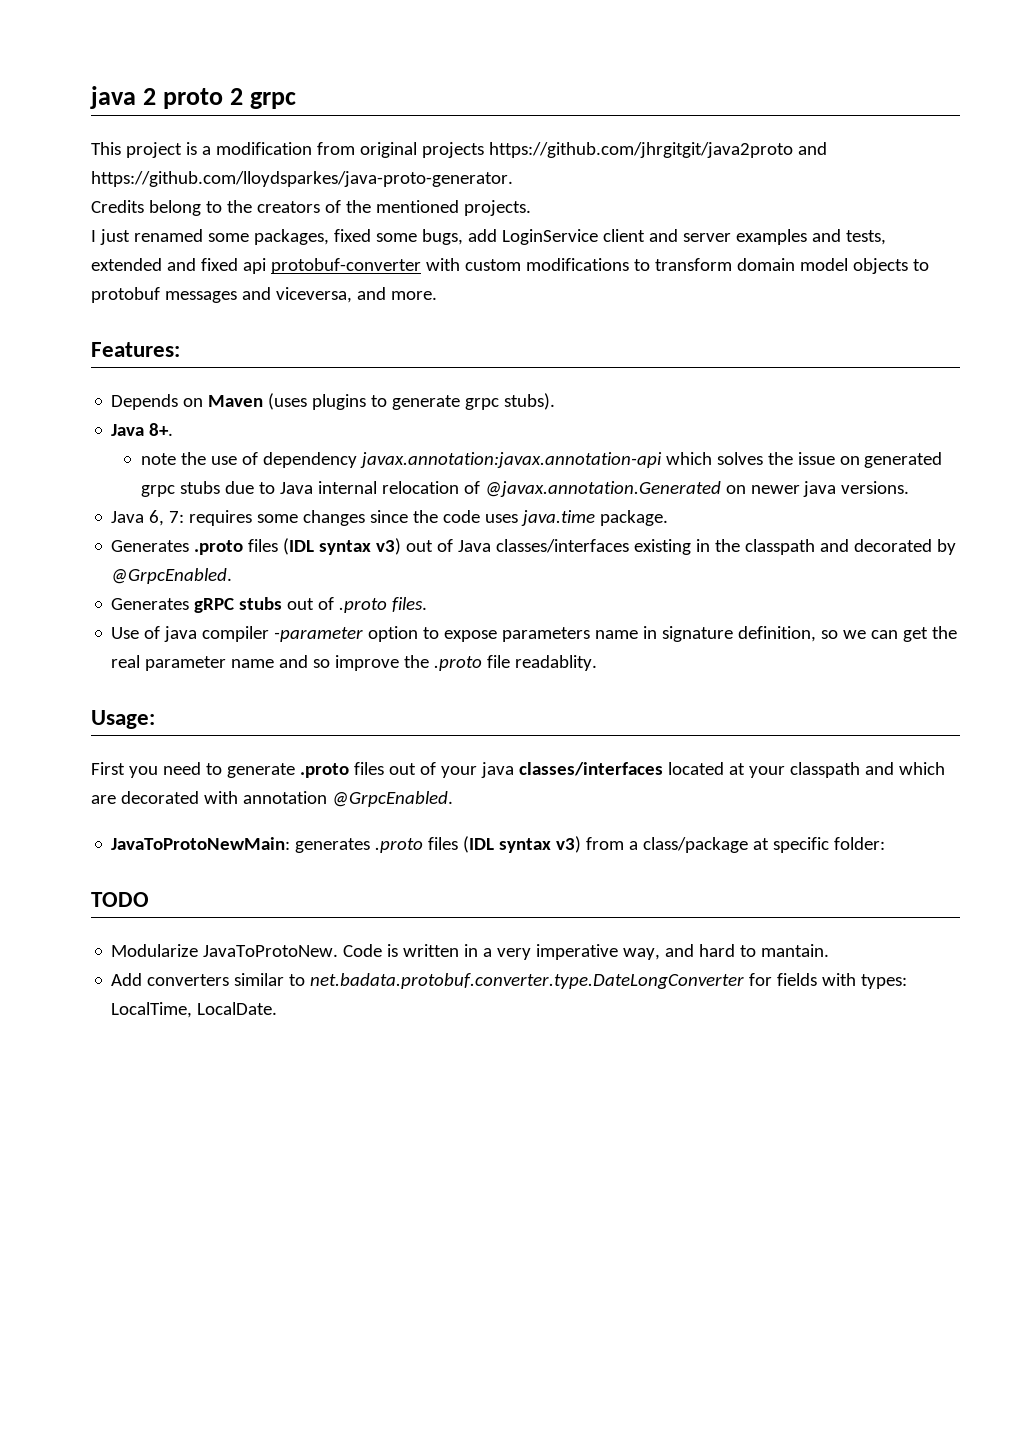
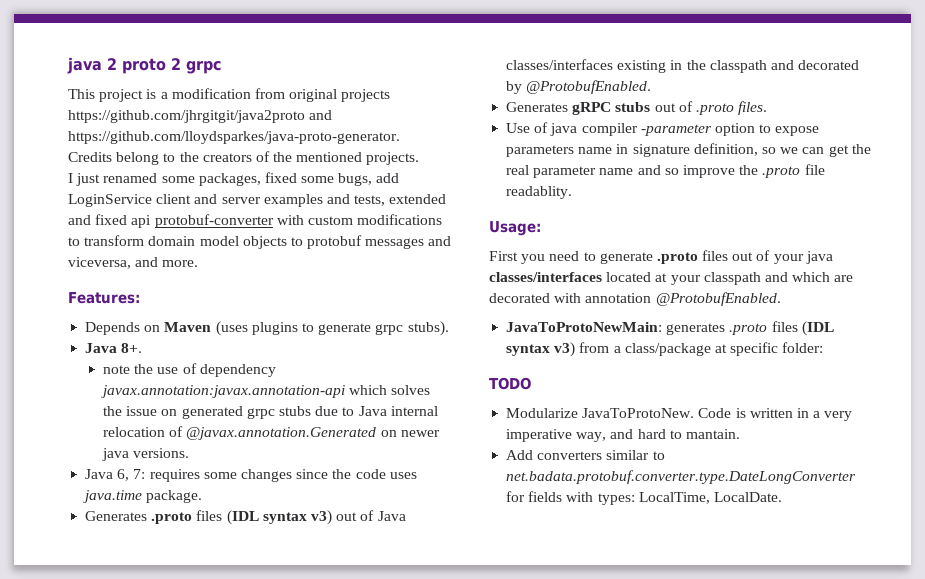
- Generates .proto files (IDL syntax v3) out of Java classes/interfaces existing in the classpath and decorated by @GrpcEnabled.
+ Generates .proto files (IDL syntax v3) out of Java classes/interfaces existing in the classpath and decorated by @ProtobufEnabled.
- First you need to generate .proto files out of your java classes/interfaces located at your classpath and which are decorated with annotation @GrpcEnabled.
+ First you need to generate .proto files out of your java classes/interfaces located at your classpath and which are decorated with annotation @ProtobufEnabled.

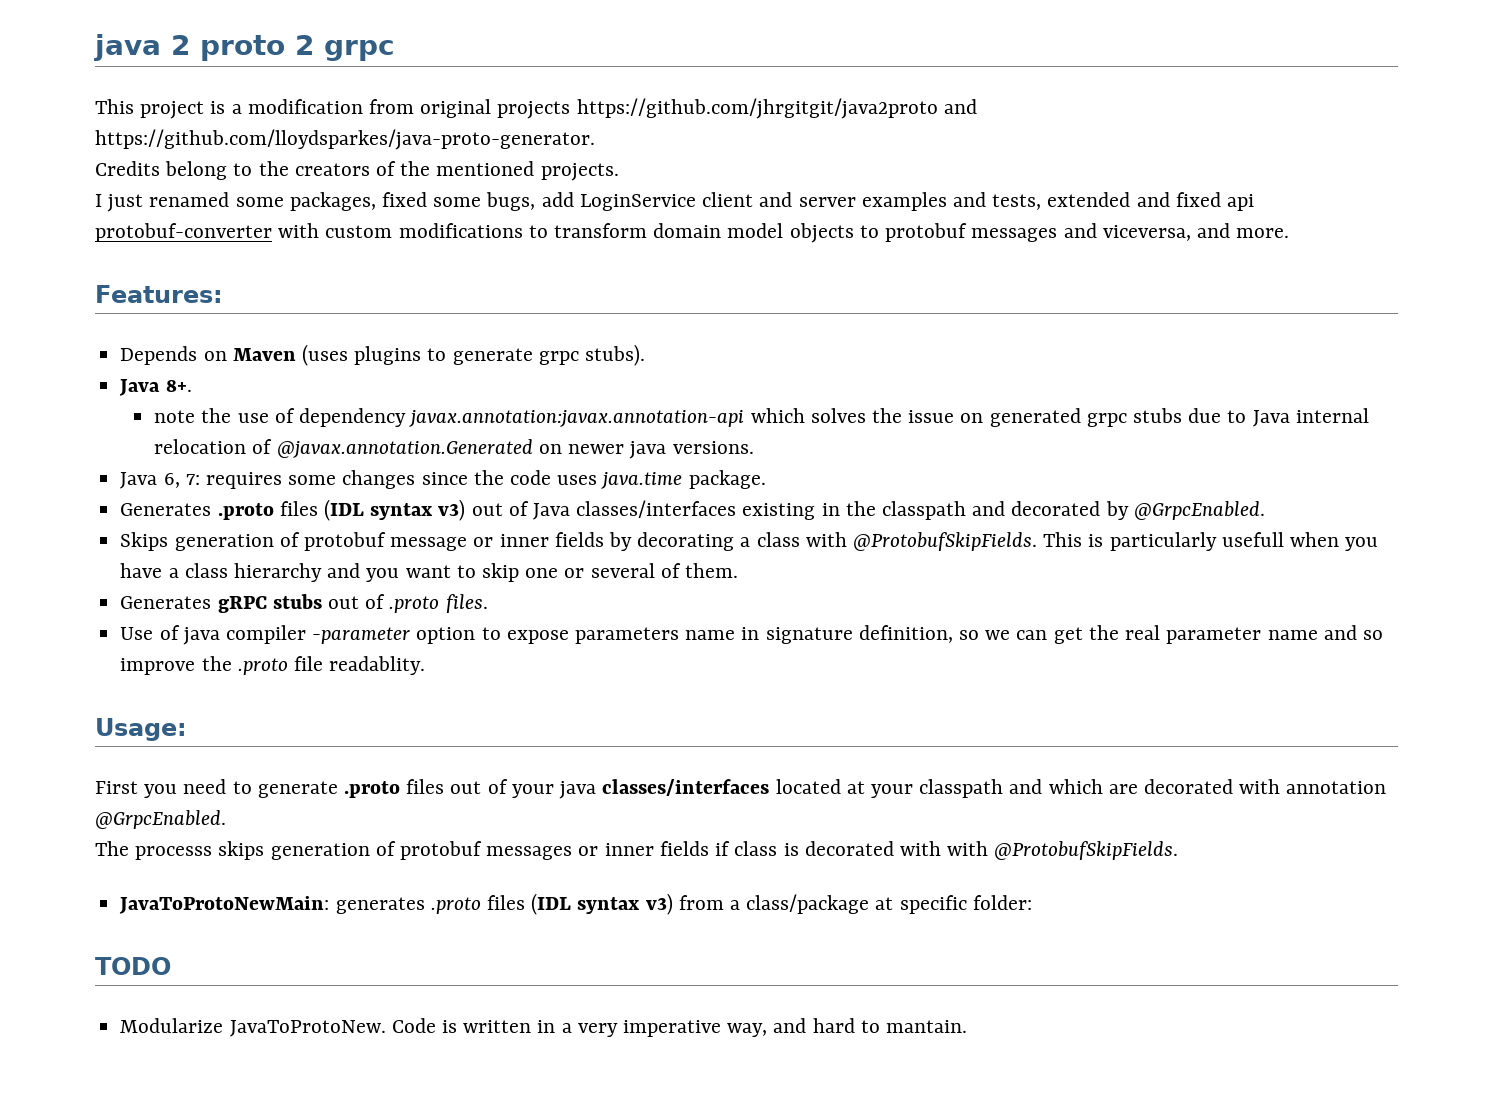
- Generates .proto files (IDL syntax v3) out of Java classes/interfaces existing in the classpath and decorated by @ProtobufEnabled.
+ Generates .proto files (IDL syntax v3) out of Java classes/interfaces existing in the classpath and decorated by @GrpcEnabled.
+ Skips generation of protobuf message or inner fields by decorating a class with @ProtobufSkipFields. This is particularly usefull when you have a class hierarchy and you want to skip one or several of them.
- First you need to generate .proto files out of your java classes/interfaces located at your classpath and which are decorated with annotation @ProtobufEnabled.
+ First you need to generate .proto files out of your java classes/interfaces located at your classpath and which are decorated with annotation @GrpcEnabled.
+ The processs skips generation of protobuf messages or inner fields if class is decorated with with @ProtobufSkipFields.
- Add converters similar to net.badata.protobuf.converter.type.DateLongConverter for fields with types: LocalTime, LocalDate.

